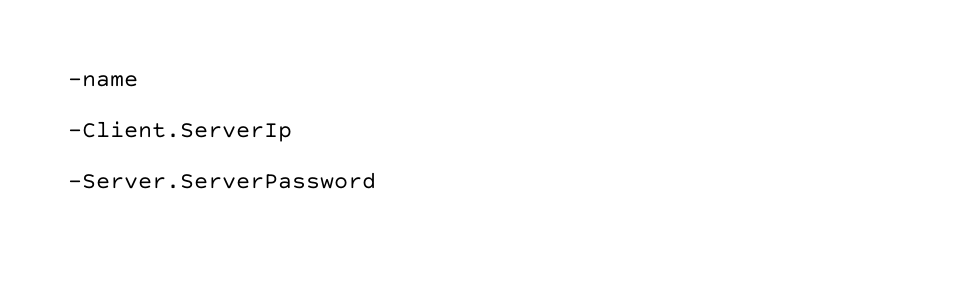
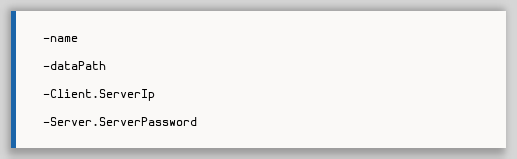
+ -dataPath

